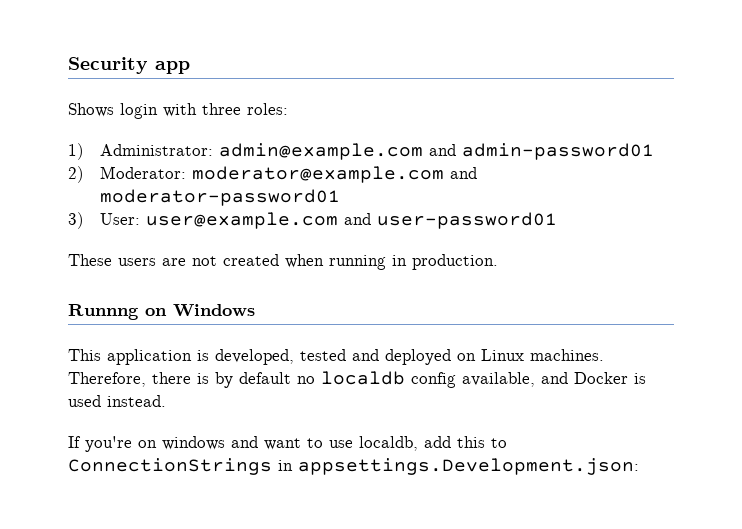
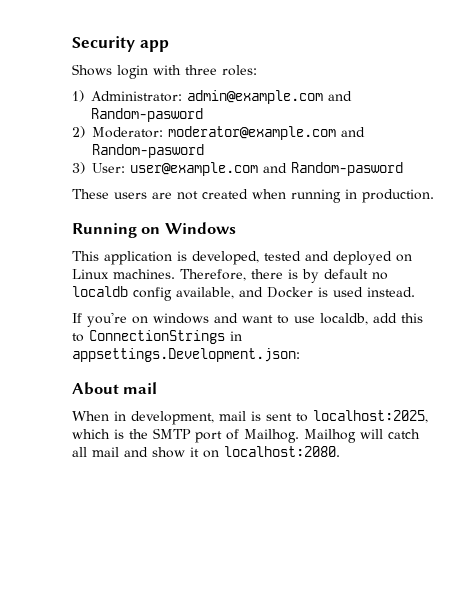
- 1) Administrator: admin@example.com and admin-password01
+ 1) Administrator: admin@example.com and Random-pasword
- 2) Moderator: moderator@example.com and moderator-password01
+ 2) Moderator: moderator@example.com and Random-pasword
- 3) User: user@example.com and user-password01
+ 3) User: user@example.com and Random-pasword
- Runnng on Windows
+ Running on Windows
+ About mail
+ When in development, mail is sent to localhost:2025, which is the SMTP port of Mailhog. Mailhog will catch all mail and show it on localhost:2080.

